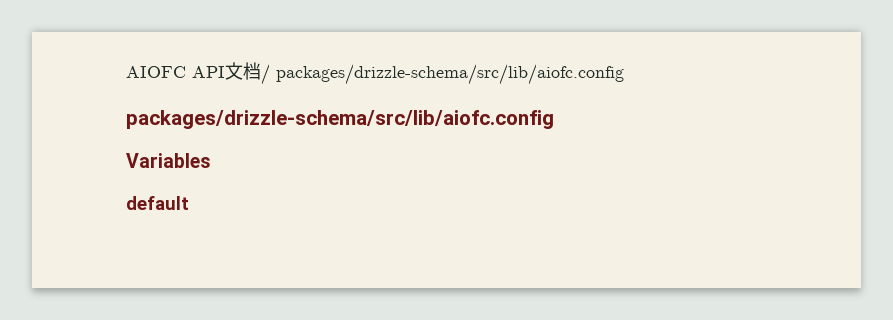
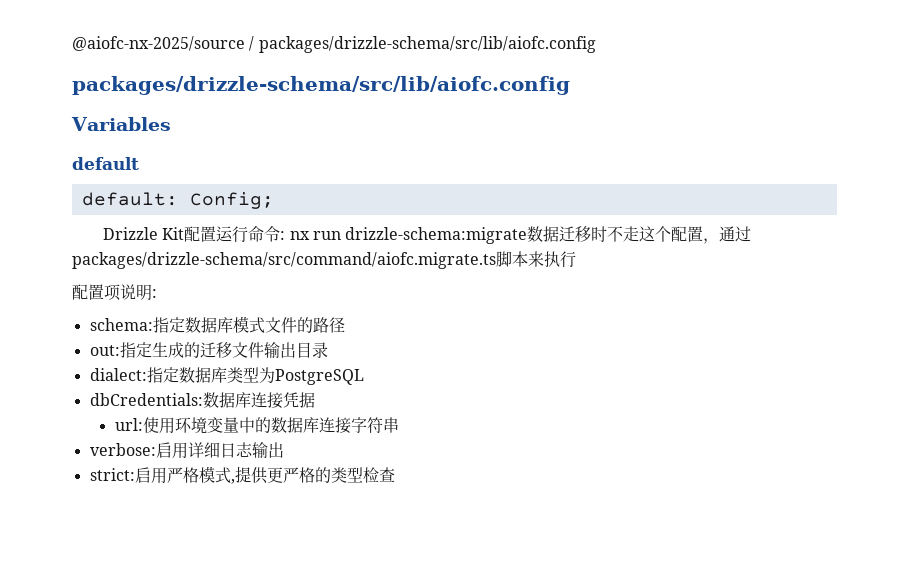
- AIOFC API文档/ packages/drizzle-schema/src/lib/aiofc.config
+ @aiofc-nx-2025/source / packages/drizzle-schema/src/lib/aiofc.config
+ default: Config;
+ Drizzle Kit配置运行命令: nx run drizzle-schema:migrate数据迁移时不走这个配置，通过packages/drizzle-schema/src/command/aiofc.migrate.ts脚本来执行
+ 配置项说明:
+ schema:指定数据库模式文件的路径
+ out:指定生成的迁移文件输出目录
+ dialect:指定数据库类型为PostgreSQL
+ dbCredentials:数据库连接凭据
+ url:使用环境变量中的数据库连接字符串
+ verbose:启用详细日志输出
+ strict:启用严格模式,提供更严格的类型检查

